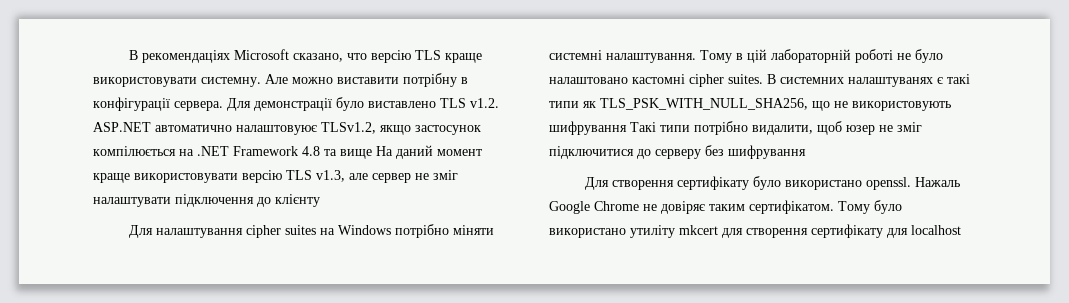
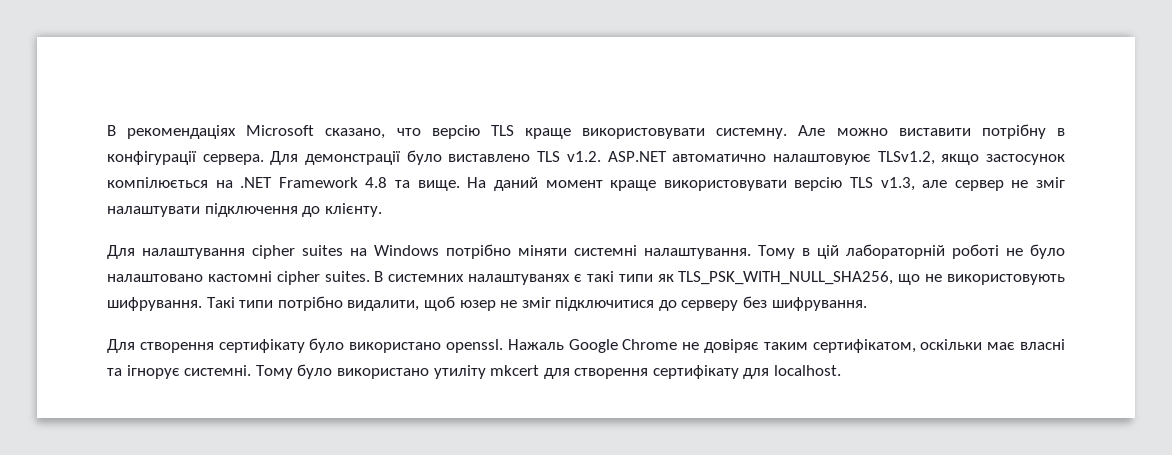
- Для демонстрації було виставлено TLS v1.2. ASP.NET автоматично налаштовуює TLSv1.2, якщо застосунок компілюється на .NET Framework 4.8 та вище На даний момент краще використовувати версію TLS v1.3, але сервер не зміг налаштувати підключення до клієнту
+ Для демонстрації було виставлено TLS v1.2. ASP.NET автоматично налаштовуює TLSv1.2, якщо застосунок компілюється на .NET Framework 4.8 та вище. На даний момент краще використовувати версію TLS v1.3, але сервер не зміг налаштувати підключення до клієнту.
- В системних налаштуванях є такі типи як TLS_PSK_WITH_NULL_SHA256, що не використовують шифрування Такі типи потрібно видалити, щоб юзер не зміг підключитися до серверу без шифрування
+ В системних налаштуванях є такі типи як TLS_PSK_WITH_NULL_SHA256, що не використовують шифрування. Такі типи потрібно видалити, щоб юзер не зміг підключитися до серверу без шифрування.
- Нажаль Google Chrome не довіряє таким сертифікатом.
+ Нажаль Google Chrome не довіряє таким сертифікатом, оскільки має власні та ігнорує системні.
- Тому було використано утиліту mkcert для створення сертифікату для localhost
+ Тому було використано утиліту mkcert для створення сертифікату для localhost.

